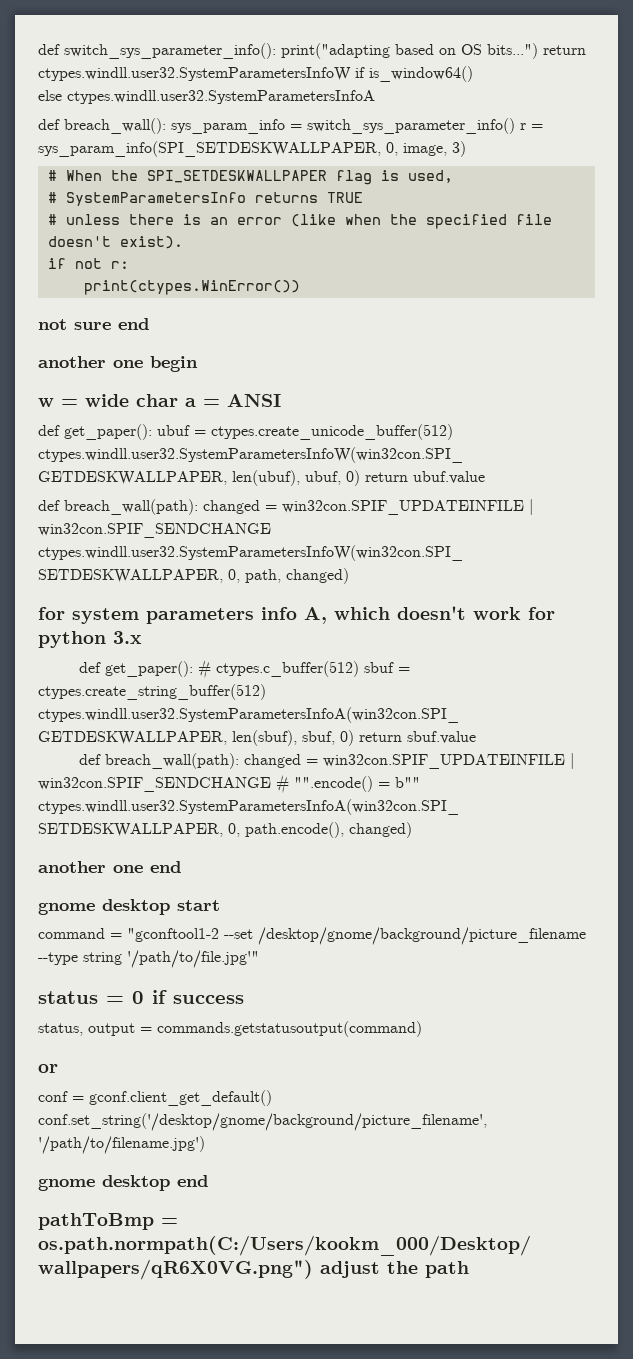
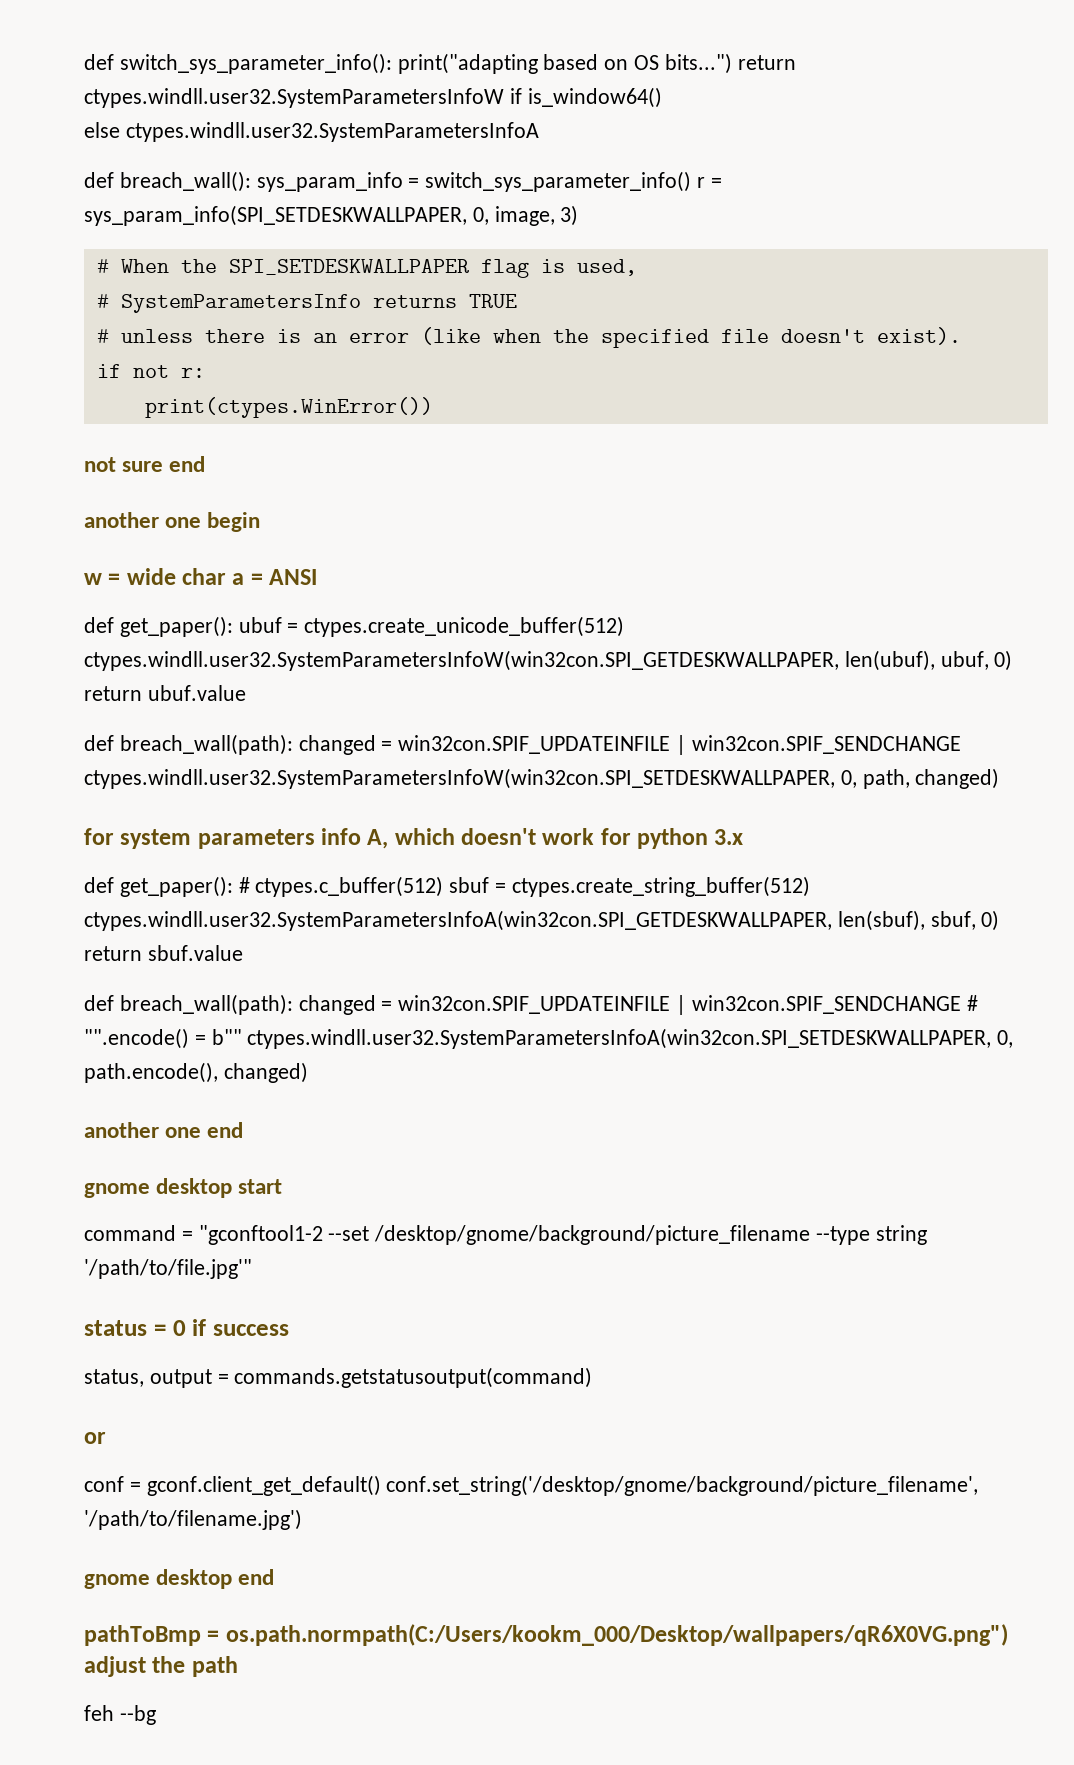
+ feh --bg

